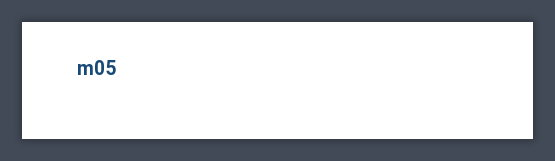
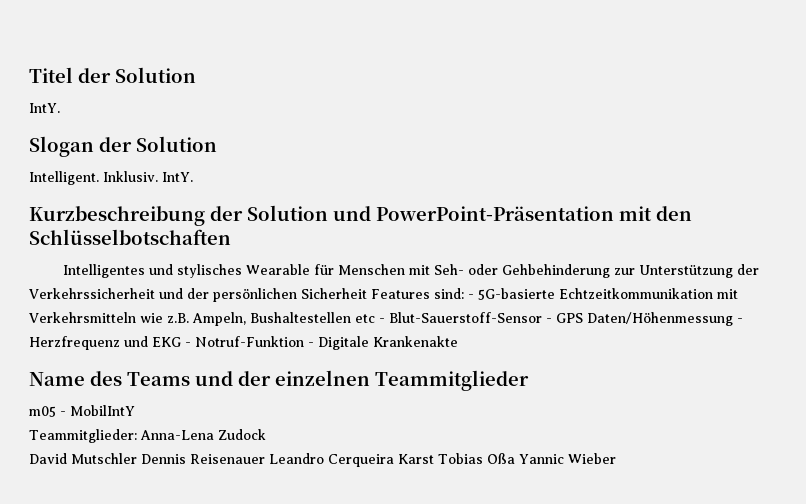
- m05
+ Titel der Solution
+ IntY.
+ Slogan der Solution
+ Intelligent. Inklusiv. IntY.
+ Kurzbeschreibung der Solution und PowerPoint-Präsentation mit den Schlüsselbotschaften
+ Intelligentes und stylisches Wearable für Menschen mit Seh- oder Gehbehinderung zur Unterstützung der Verkehrssicherheit und der persönlichen Sicherheit Features sind: - 5G-basierte Echtzeitkommunikation mit Verkehrsmitteln wie z.B. Ampeln, Bushaltestellen etc - Blut-Sauerstoff-Sensor - GPS Daten/Höhenmessung - Herzfrequenz und EKG - Notruf-Funktion - Digitale Krankenakte
+ Name des Teams und der einzelnen Teammitglieder
+ m05 - MobilIntY
+ Teammitglieder: Anna-Lena Zudock
+ David Mutschler Dennis Reisenauer Leandro Cerqueira Karst Tobias Oßa Yannic Wieber

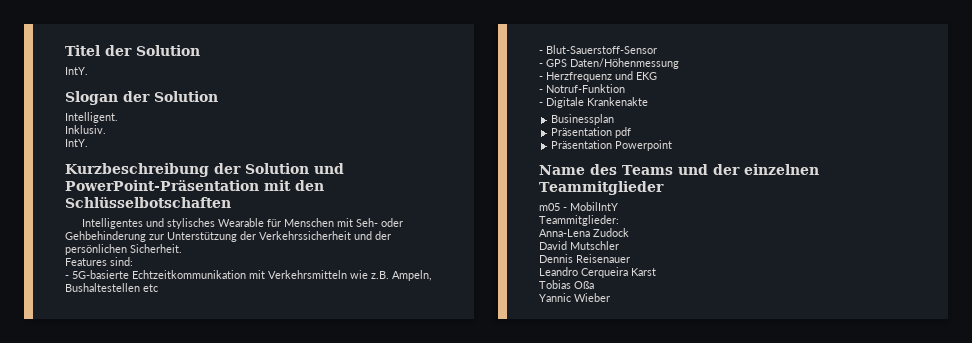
- Intelligent. Inklusiv. IntY.
+ Intelligent.
+ Inklusiv.
+ IntY.
- Intelligentes und stylisches Wearable für Menschen mit Seh- oder Gehbehinderung zur Unterstützung der Verkehrssicherheit und der persönlichen Sicherheit Features sind: - 5G-basierte Echtzeitkommunikation mit Verkehrsmitteln wie z.B. Ampeln, Bushaltestellen etc - Blut-Sauerstoff-Sensor - GPS Daten/Höhenmessung - Herzfrequenz und EKG - Notruf-Funktion - Digitale Krankenakte
+ Intelligentes und stylisches Wearable für Menschen mit Seh- oder Gehbehinderung zur Unterstützung der Verkehrssicherheit und der persönlichen Sicherheit.
+ Features sind:
+ - 5G-basierte Echtzeitkommunikation mit Verkehrsmitteln wie z.B. Ampeln, Bushaltestellen etc
+ - Blut-Sauerstoff-Sensor
+ - GPS Daten/Höhenmessung
+ - Herzfrequenz und EKG
+ - Notruf-Funktion
+ - Digitale Krankenakte
+ Businessplan
+ Präsentation pdf
+ Präsentation Powerpoint
- Teammitglieder: Anna-Lena Zudock
+ Teammitglieder:
+ Anna-Lena Zudock
- David Mutschler Dennis Reisenauer Leandro Cerqueira Karst Tobias Oßa Yannic Wieber
+ David Mutschler
+ Dennis Reisenauer
+ Leandro Cerqueira Karst
+ Tobias Oßa
+ Yannic Wieber

